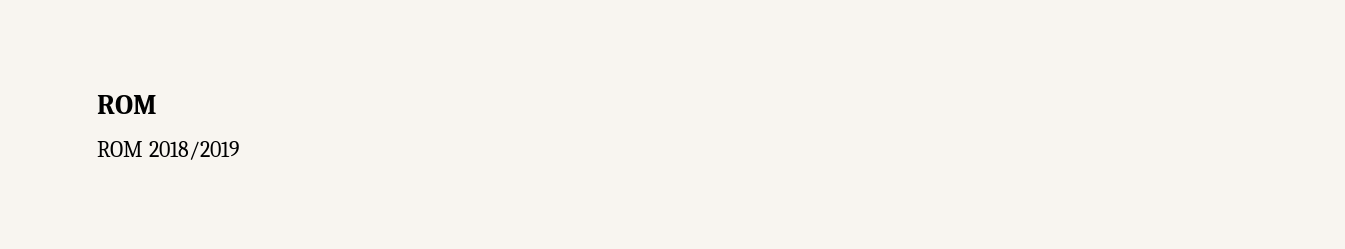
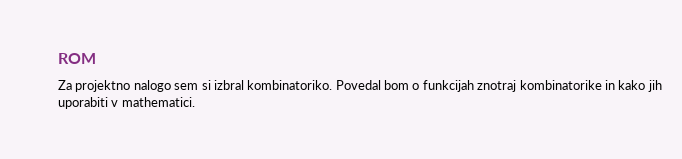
- ROM 2018/2019
+ Za projektno nalogo sem si izbral kombinatoriko. Povedal bom o funkcijah znotraj kombinatorike in kako jih uporabiti v mathematici.

